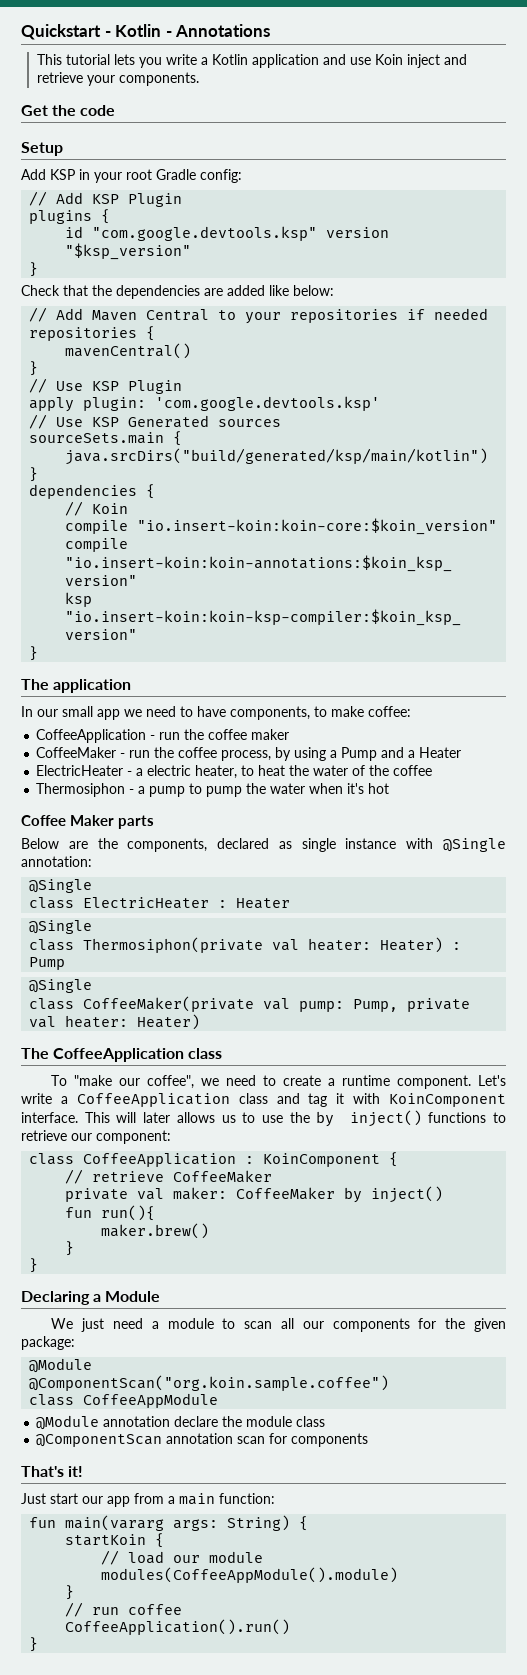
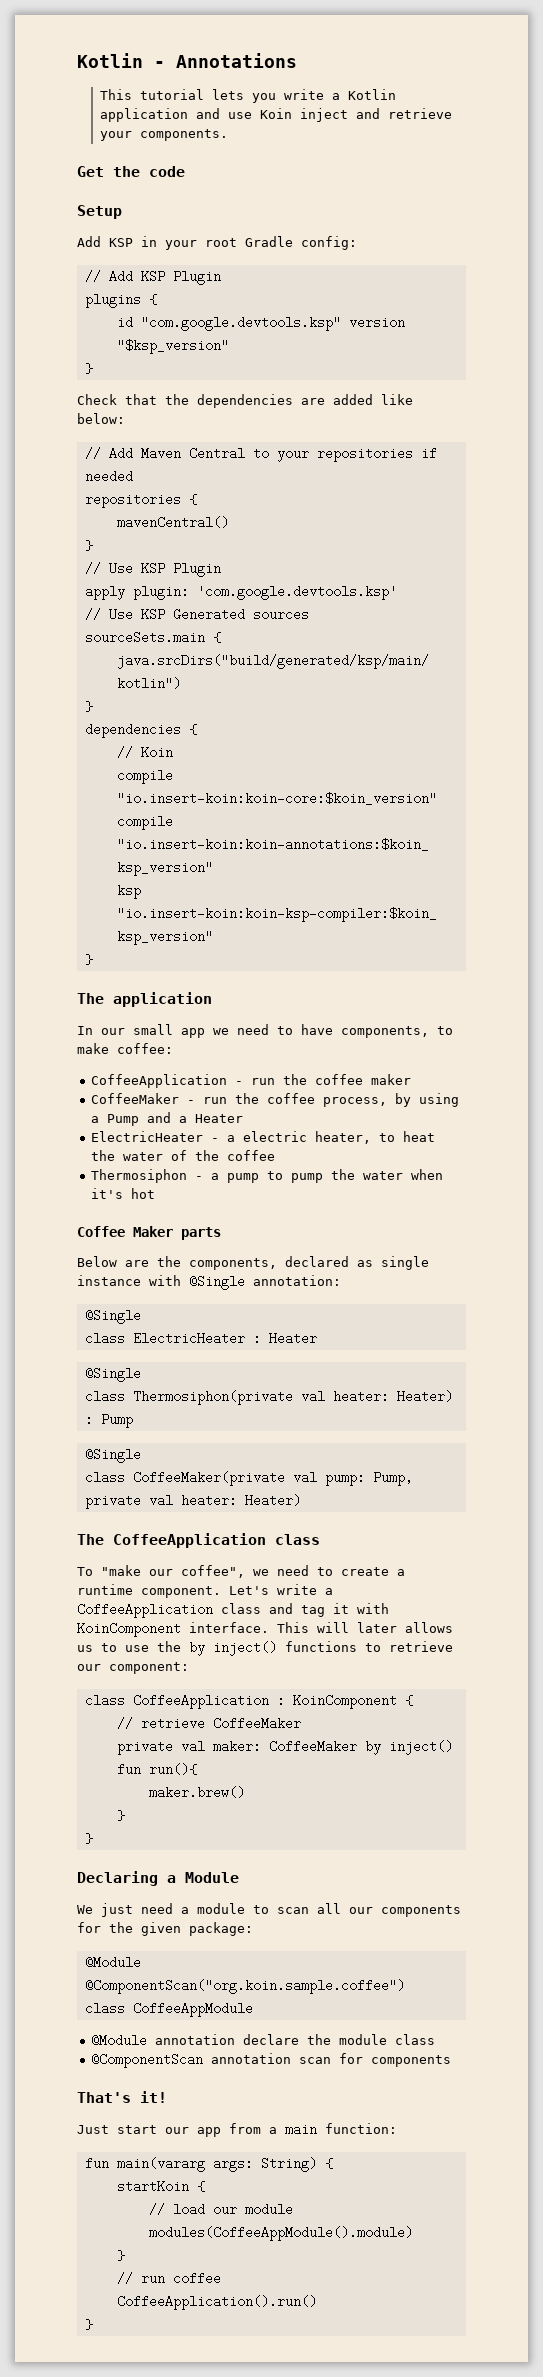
- Quickstart - Kotlin - Annotations
+ Kotlin - Annotations

